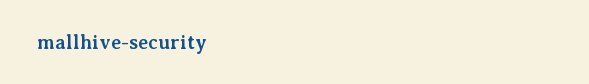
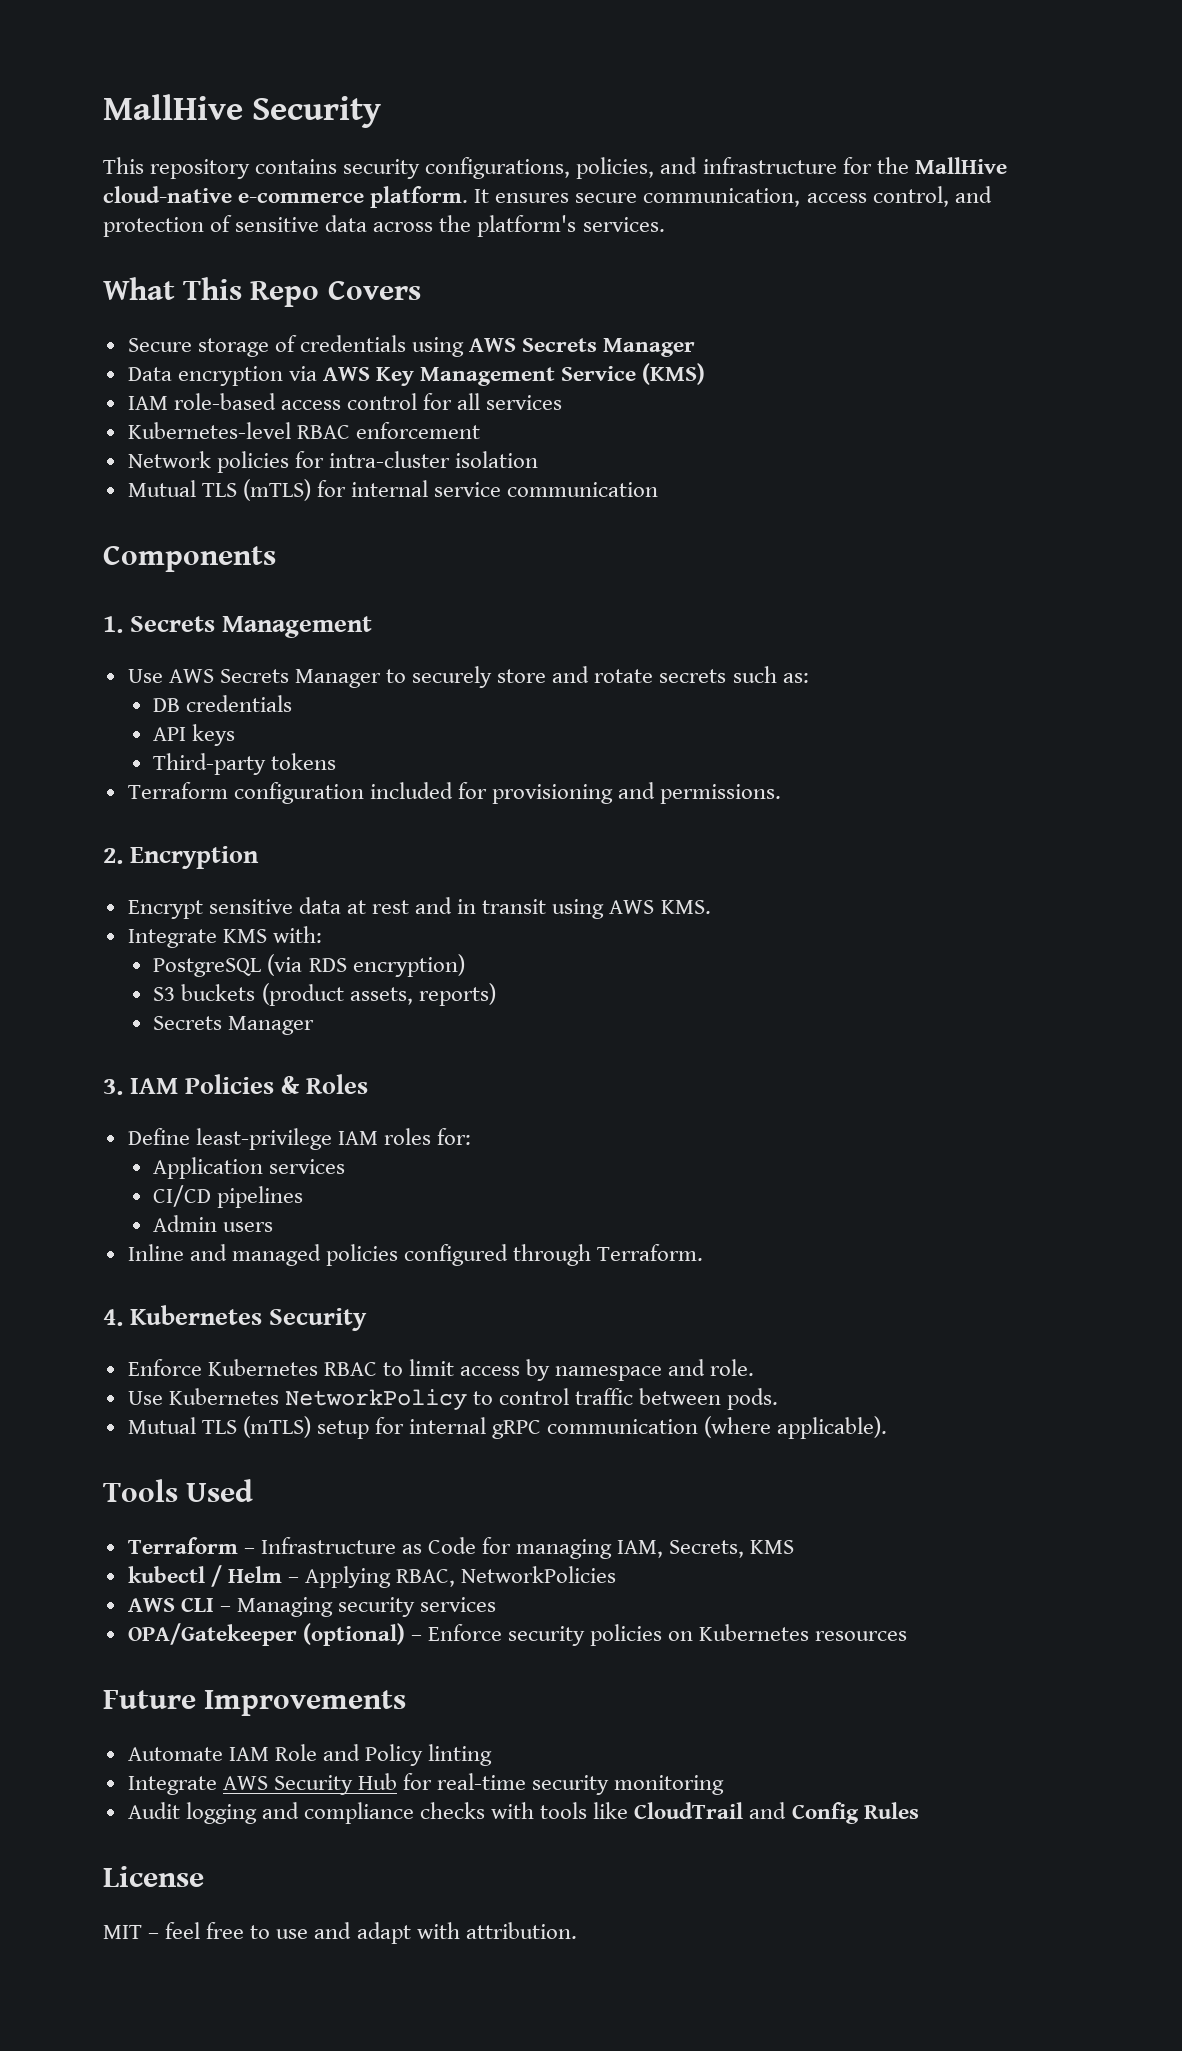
- mallhive-security
+ MallHive Security
+ This repository contains security configurations, policies, and infrastructure for the MallHive cloud-native e-commerce platform. It ensures secure communication, access control, and protection of sensitive data across the platform's services.
+ What This Repo Covers
+ Secure storage of credentials using AWS Secrets Manager
+ Data encryption via AWS Key Management Service (KMS)
+ IAM role-based access control for all services
+ Kubernetes-level RBAC enforcement
+ Network policies for intra-cluster isolation
+ Mutual TLS (mTLS) for internal service communication
+ Components
+ 1. Secrets Management
+ Use AWS Secrets Manager to securely store and rotate secrets such as:
+ DB credentials
+ API keys
+ Third-party tokens
+ Terraform configuration included for provisioning and permissions.
+ 2. Encryption
+ Encrypt sensitive data at rest and in transit using AWS KMS.
+ Integrate KMS with:
+ PostgreSQL (via RDS encryption)
+ S3 buckets (product assets, reports)
+ Secrets Manager
+ 3. IAM Policies & Roles
+ Define least-privilege IAM roles for:
+ Application services
+ CI/CD pipelines
+ Admin users
+ Inline and managed policies configured through Terraform.
+ 4. Kubernetes Security
+ Enforce Kubernetes RBAC to limit access by namespace and role.
+ Use Kubernetes NetworkPolicy to control traffic between pods.
+ Mutual TLS (mTLS) setup for internal gRPC communication (where applicable).
+ Tools Used
+ Terraform – Infrastructure as Code for managing IAM, Secrets, KMS
+ kubectl / Helm – Applying RBAC, NetworkPolicies
+ AWS CLI – Managing security services
+ OPA/Gatekeeper (optional) – Enforce security policies on Kubernetes resources
+ Future Improvements
+ Automate IAM Role and Policy linting
+ Integrate AWS Security Hub for real-time security monitoring
+ Audit logging and compliance checks with tools like CloudTrail and Config Rules
+ License
+ MIT – feel free to use and adapt with attribution.

